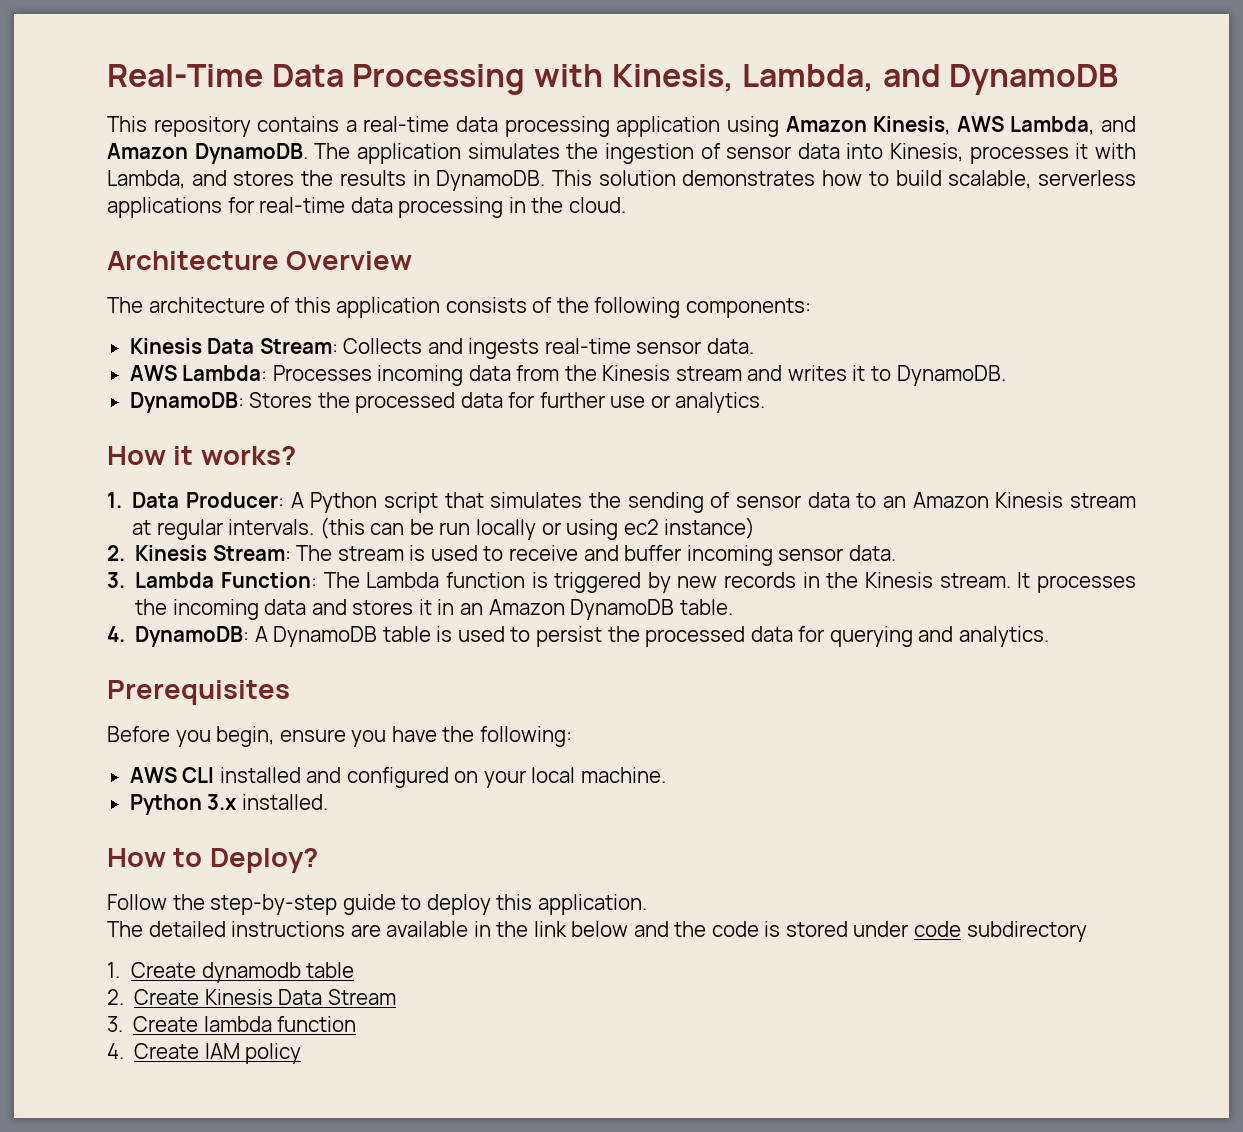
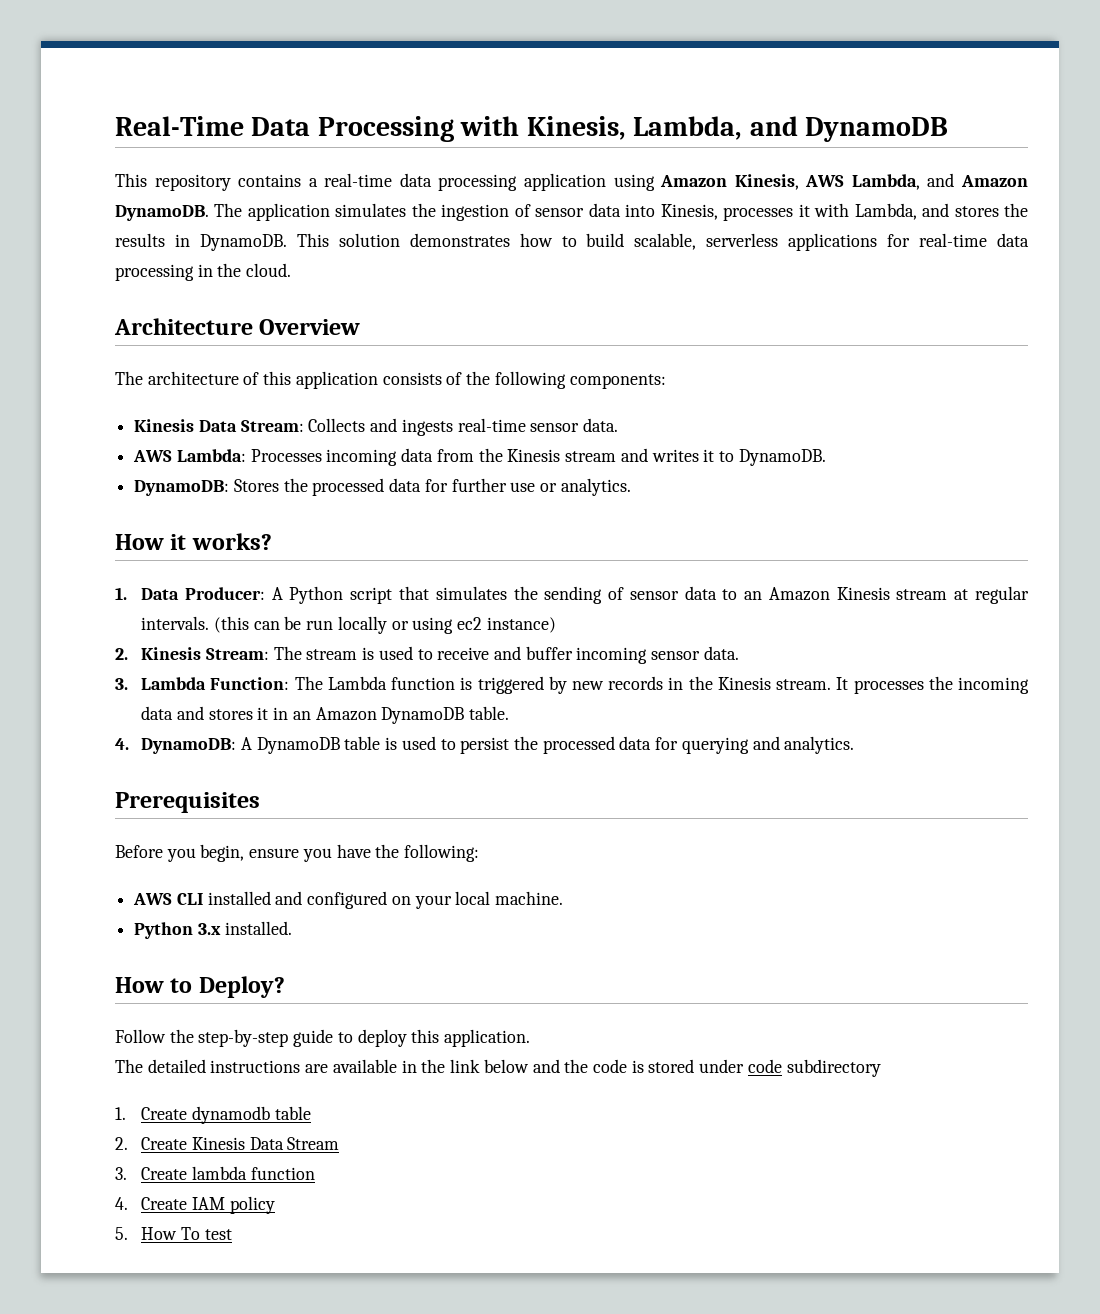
+ 5. How To test

